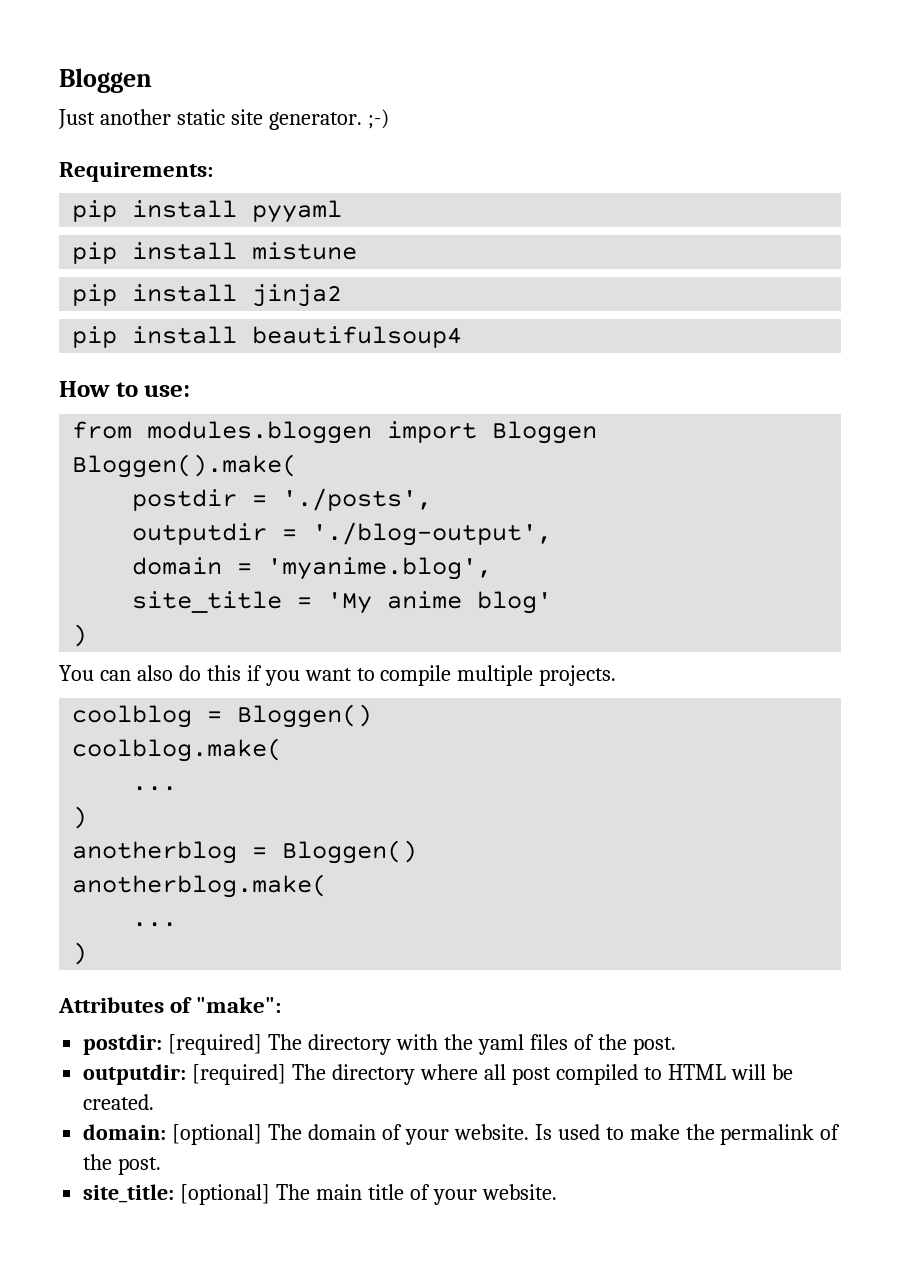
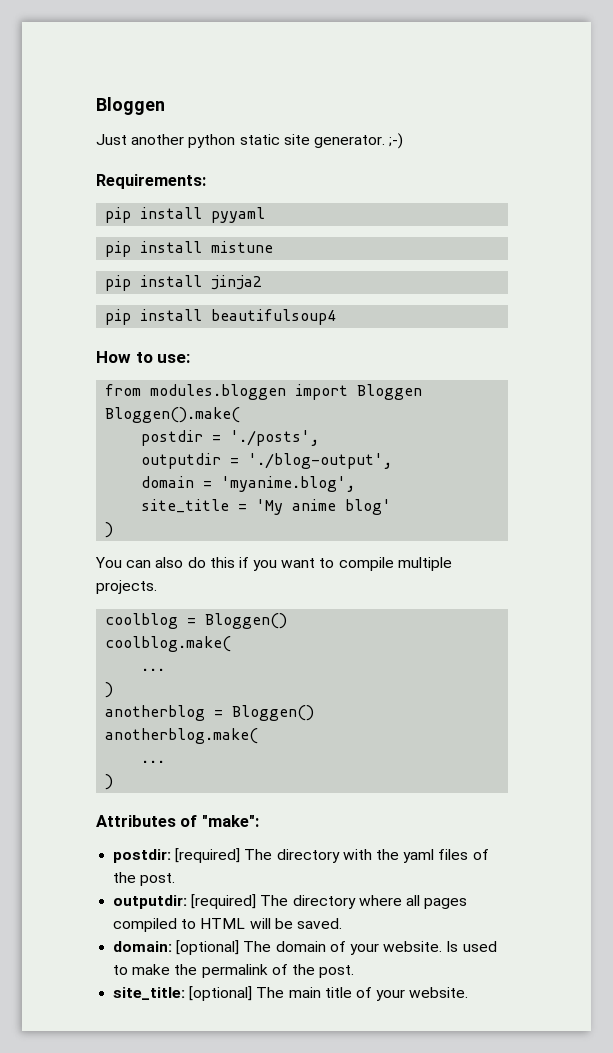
- Just another static site generator. ;-)
+ Just another python static site generator. ;-)
- outputdir: [required] The directory where all post compiled to HTML will be created.
+ outputdir: [required] The directory where all pages compiled to HTML will be saved.

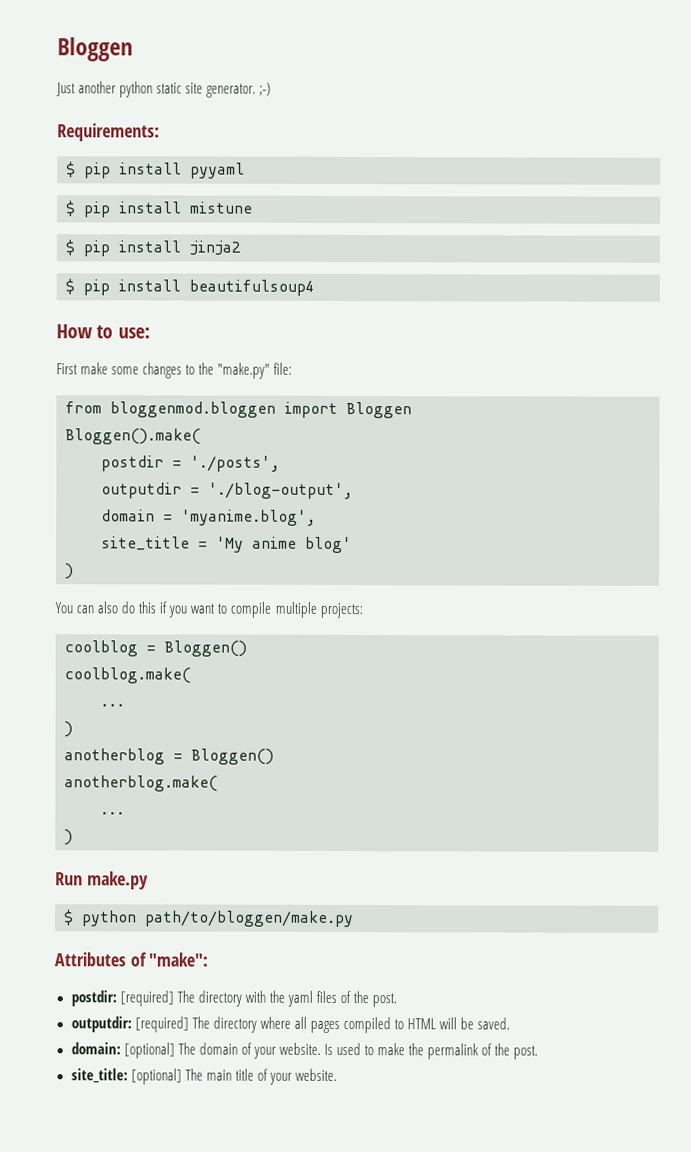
- pip install pyyaml
+ $ pip install pyyaml
- pip install mistune
+ $ pip install mistune
- pip install jinja2
+ $ pip install jinja2
- pip install beautifulsoup4
+ $ pip install beautifulsoup4
+ First make some changes to the "make.py" file:
- from modules.bloggen import Bloggen
+ from bloggenmod.bloggen import Bloggen
- You can also do this if you want to compile multiple projects.
+ You can also do this if you want to compile multiple projects:
+ Run make.py
+ $ python path/to/bloggen/make.py

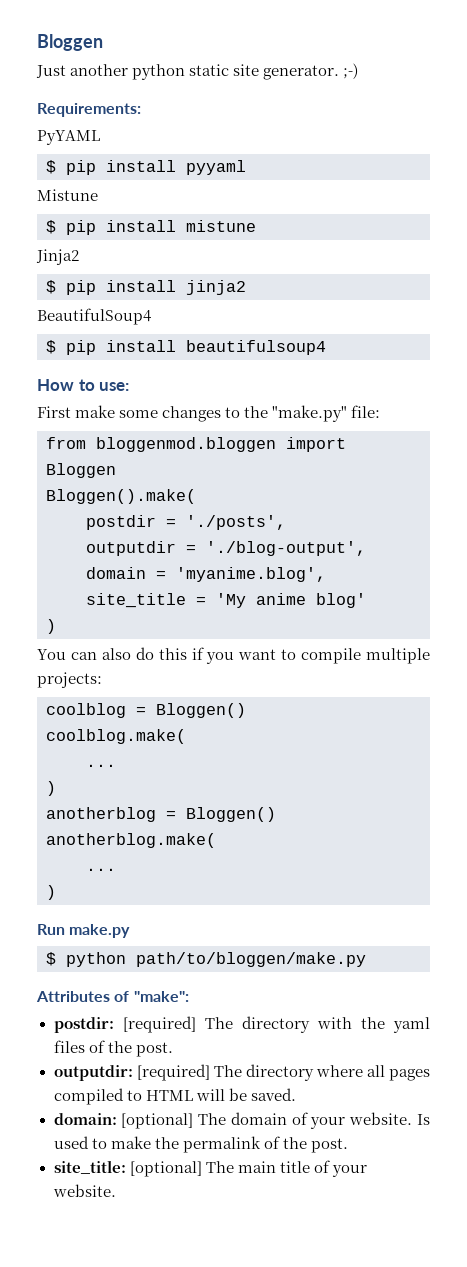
+ PyYAML
+ Mistune
+ Jinja2
+ BeautifulSoup4

